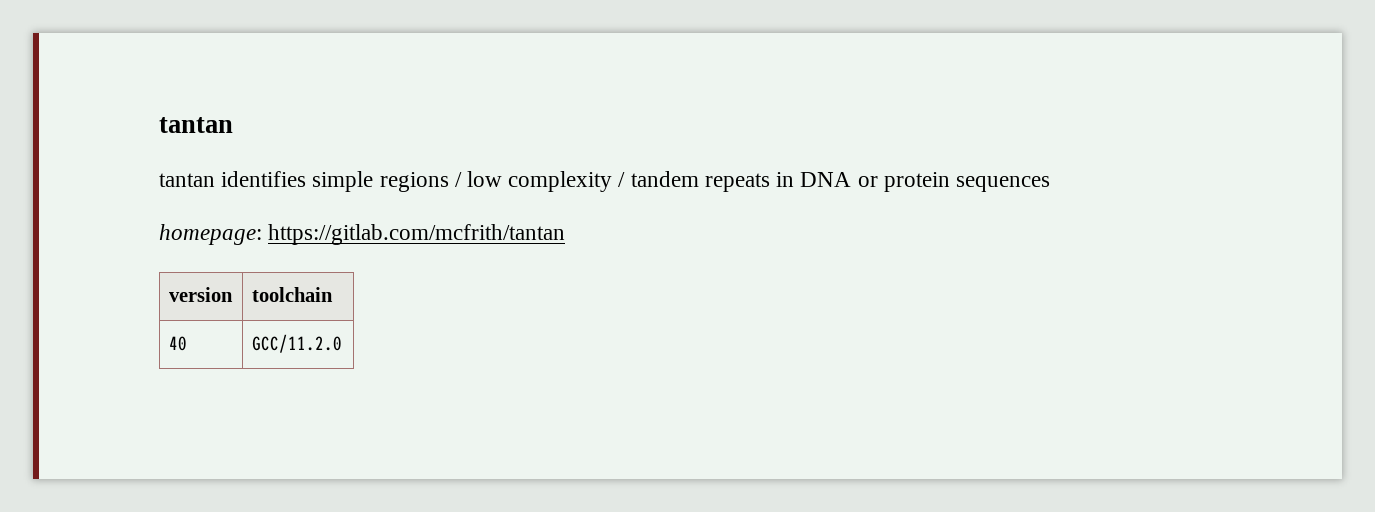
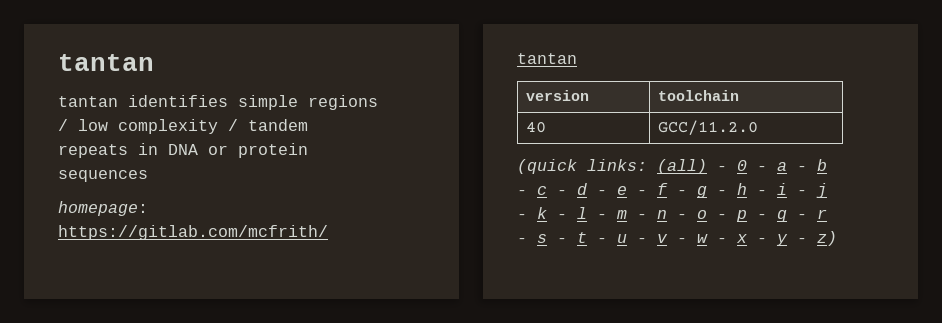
+ (quick links: (all) - 0 - a - b - c - d - e - f - g - h - i - j - k - l - m - n - o - p - q - r - s - t - u - v - w - x - y - z)

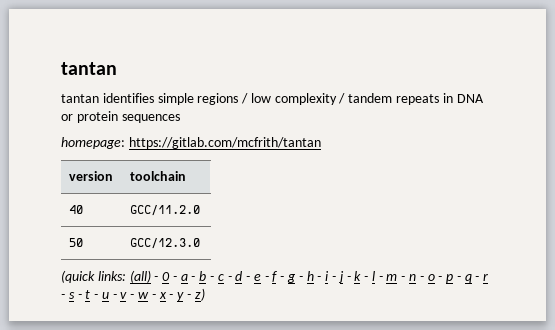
+ 50 | GCC/12.3.0

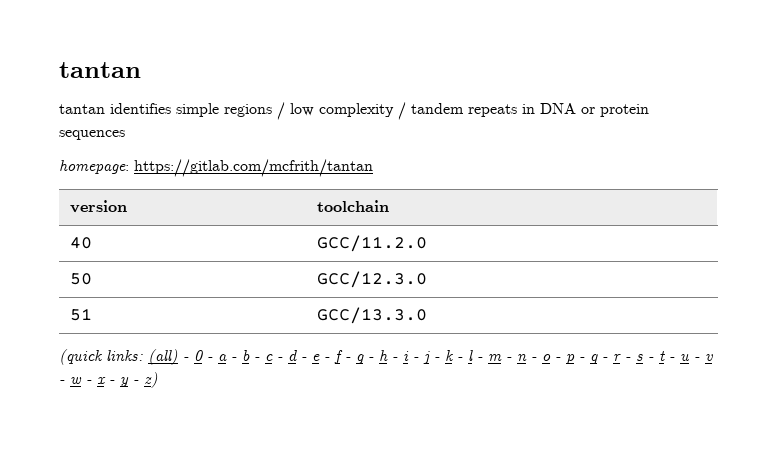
+ 51 | GCC/13.3.0

